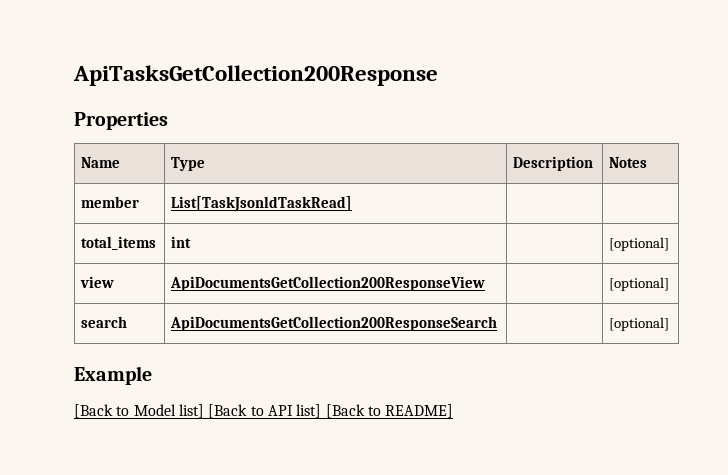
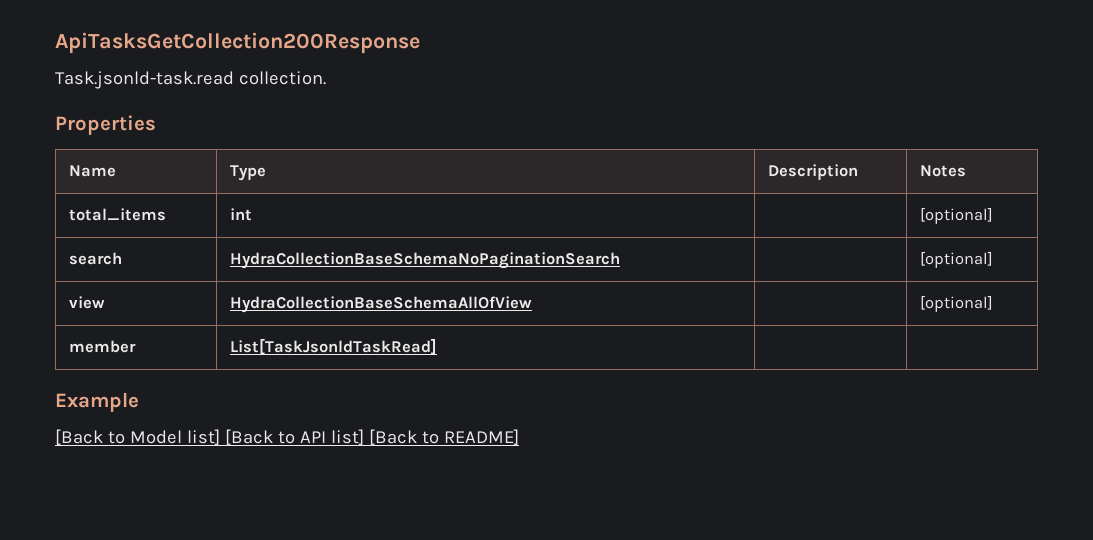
+ Task.jsonld-task.read collection.
- member | List[TaskJsonldTaskRead] | |
- view | ApiDocumentsGetCollection200ResponseView | | [optional]
- search | ApiDocumentsGetCollection200ResponseSearch | | [optional]
+ search | HydraCollectionBaseSchemaNoPaginationSearch | | [optional]
+ view | HydraCollectionBaseSchemaAllOfView | | [optional]
+ member | List[TaskJsonldTaskRead] | |

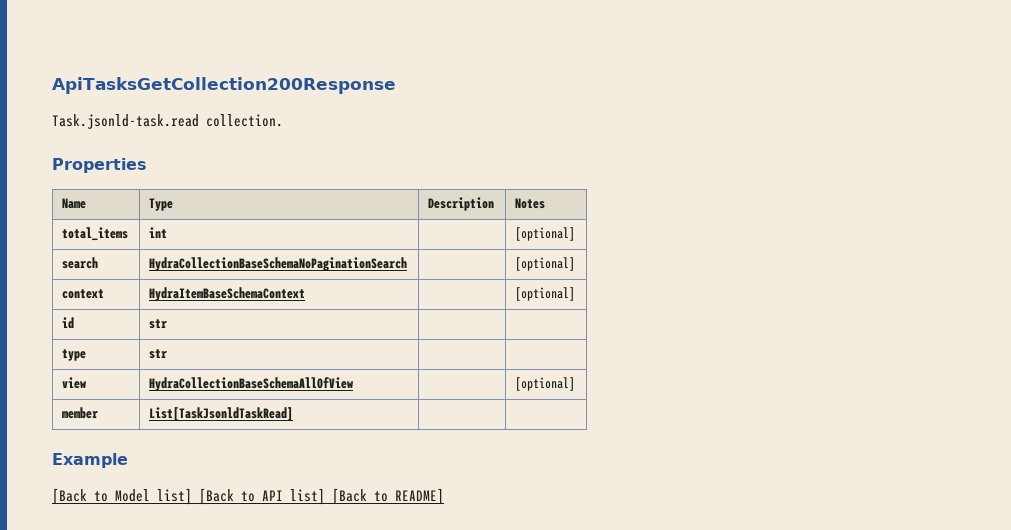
+ context | HydraItemBaseSchemaContext | | [optional]
+ id | str | |
+ type | str | |

